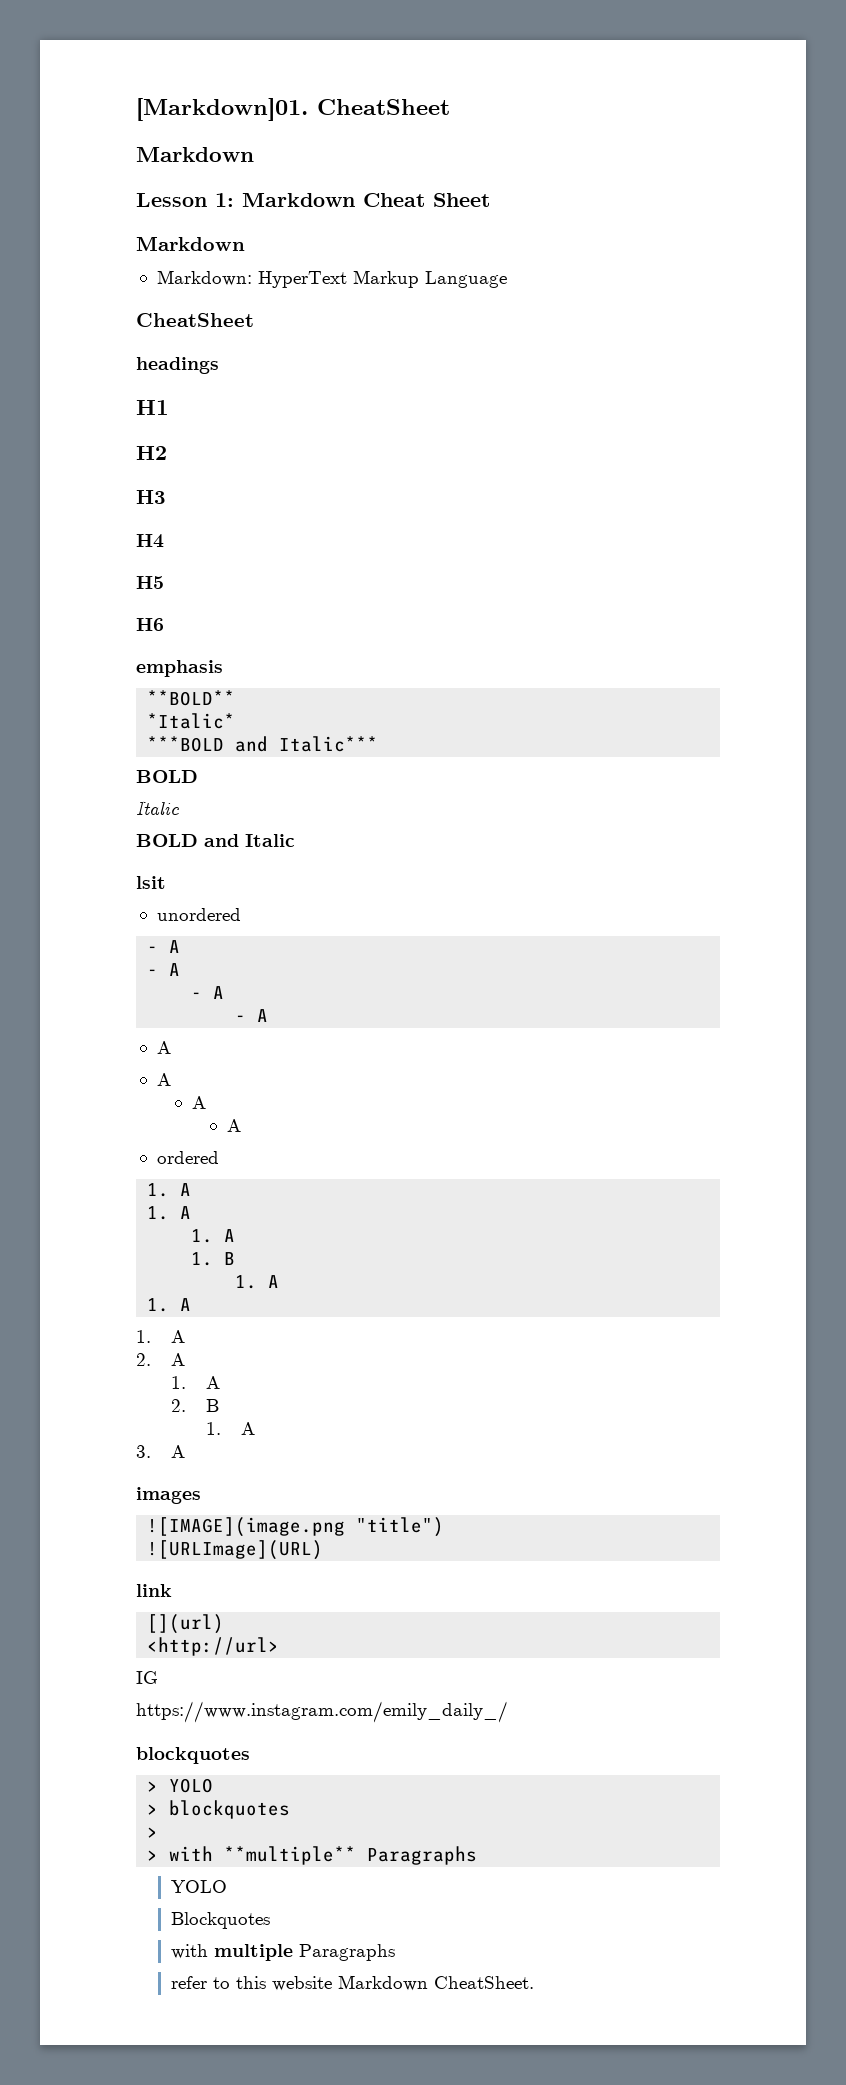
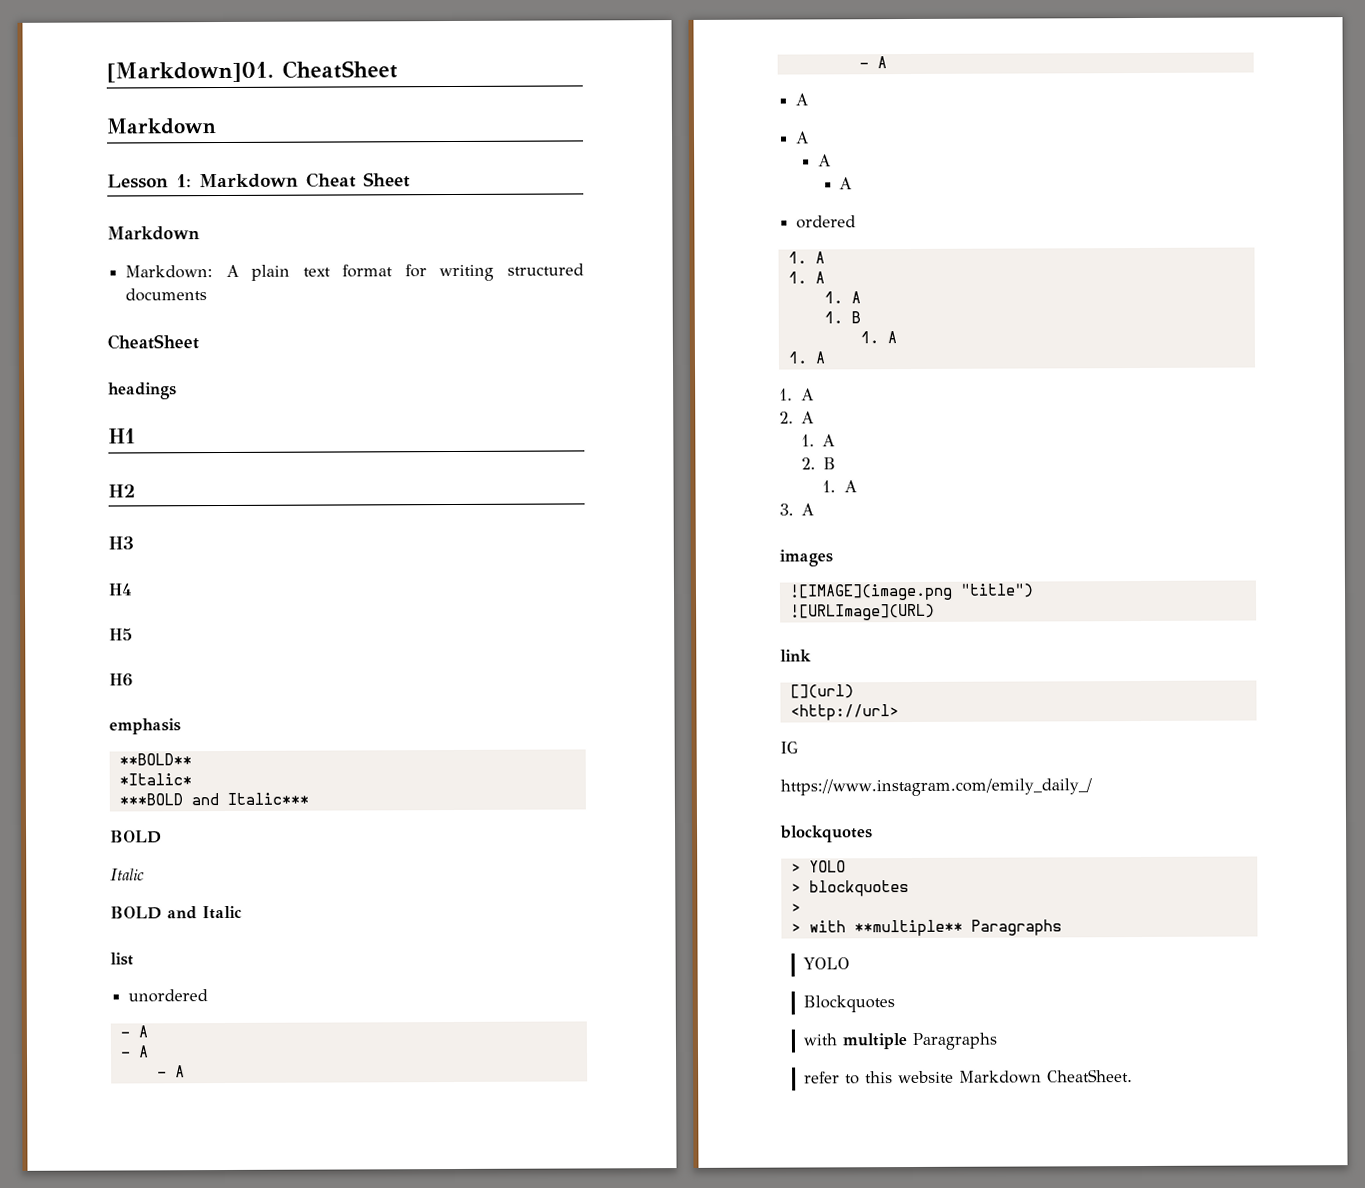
- Markdown: HyperText Markup Language
+ Markdown: A plain text format for writing structured documents
- lsit
+ list

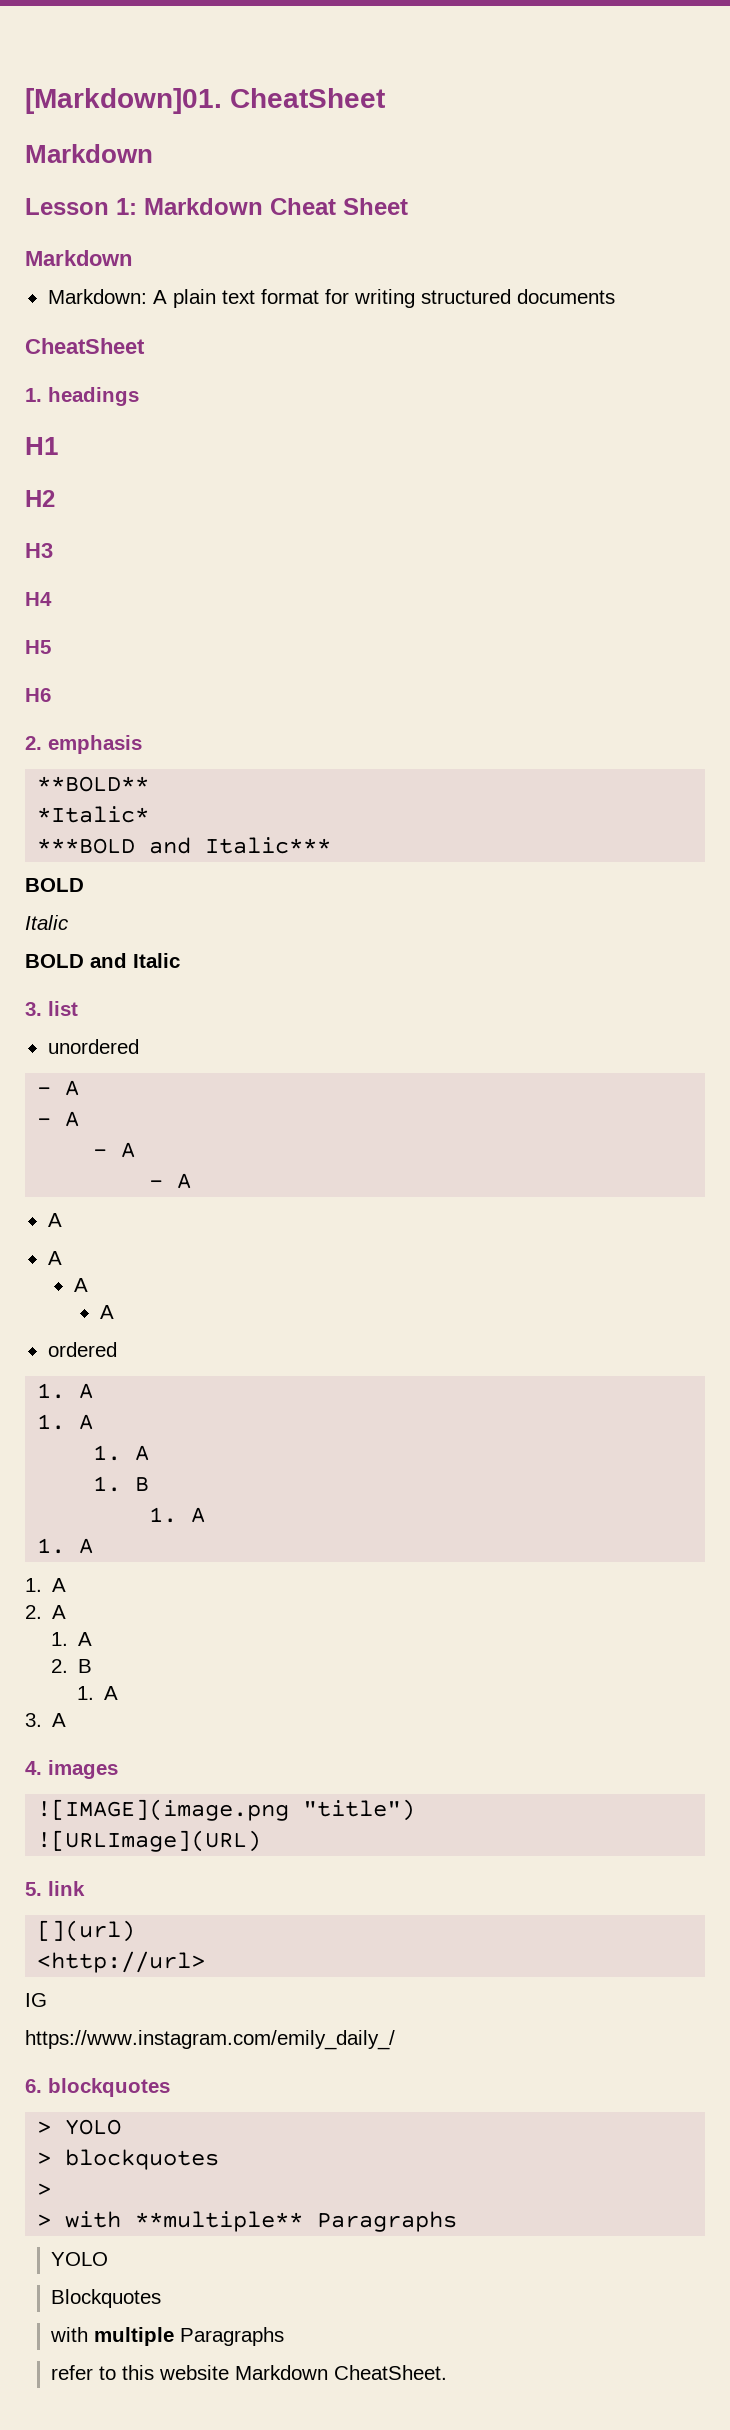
- headings
+ 1. headings
- emphasis
+ 2. emphasis
- list
+ 3. list
- images
+ 4. images
- link
+ 5. link
  https://www.instagram.com/emily_daily_/
- blockquotes
+ 6. blockquotes

